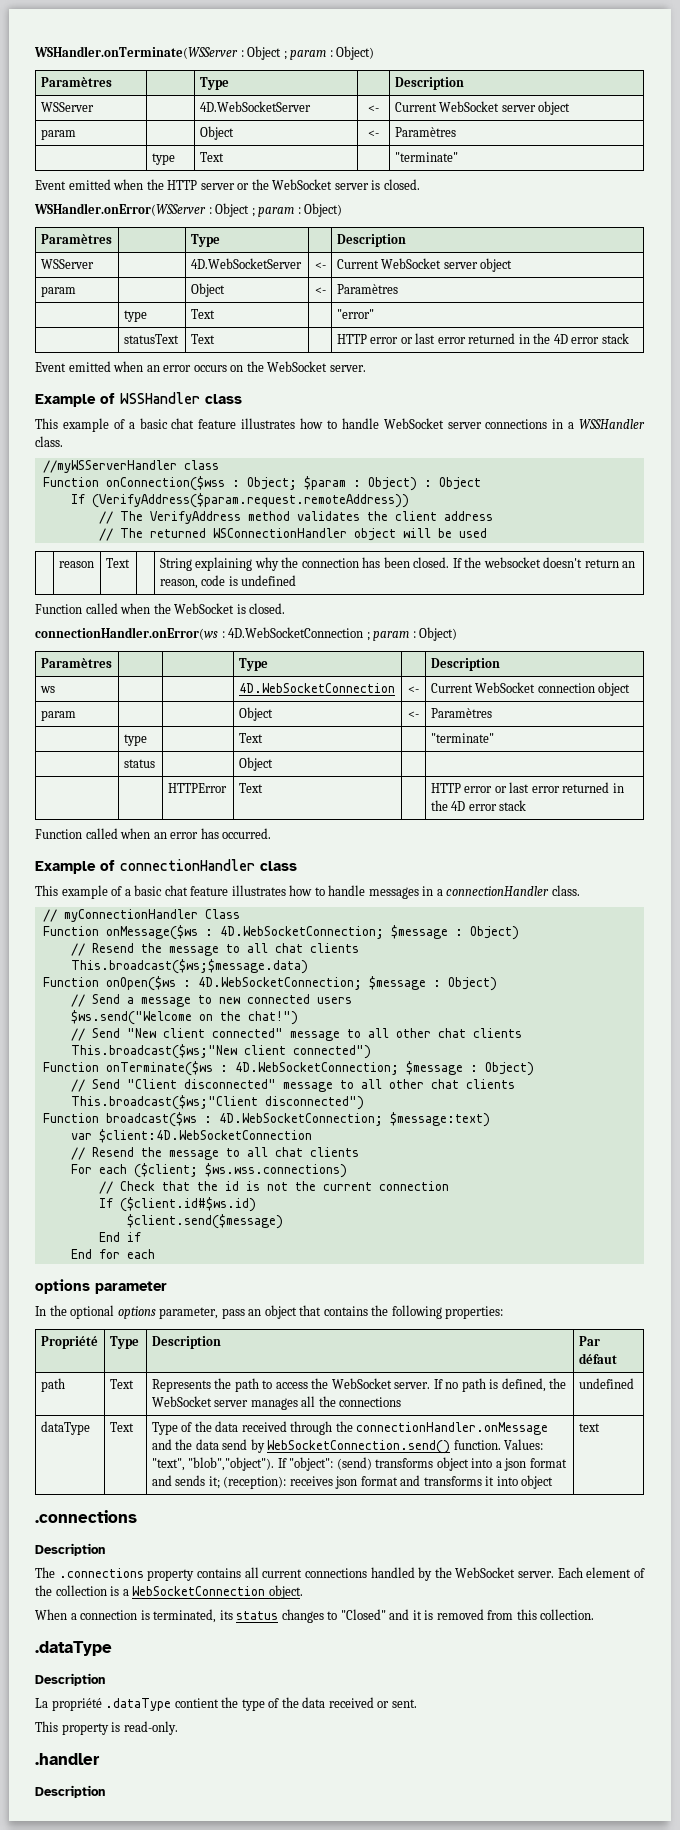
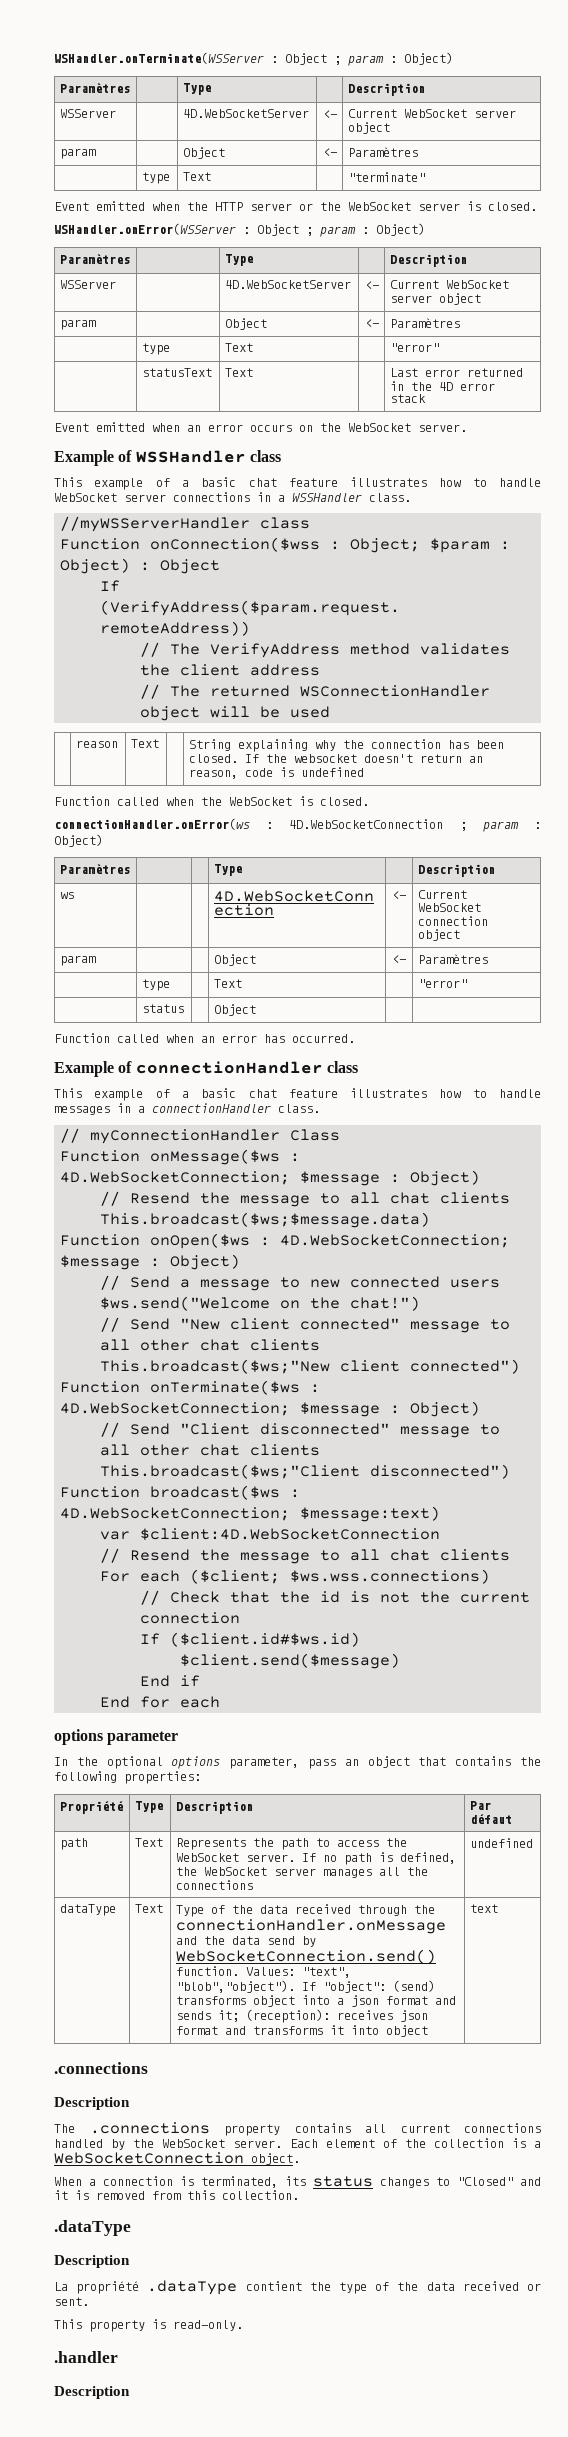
- | statusText | Text | | HTTP error or last error returned in the 4D error stack
+ | statusText | Text | | Last error returned in the 4D error stack
- | type | | Text | | "terminate"
+ | type | | Text | | "error"
- | | HTTPError | Text | | HTTP error or last error returned in the 4D error stack

